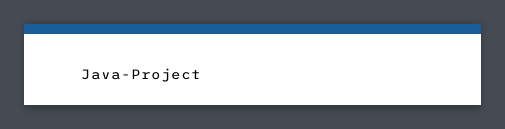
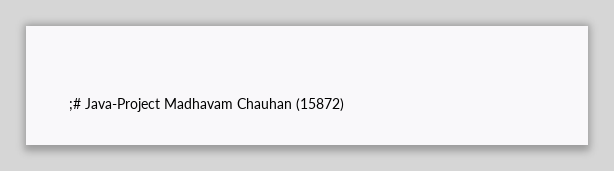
- Java-Project
+ ;# Java-Project Madhavam Chauhan (15872)

